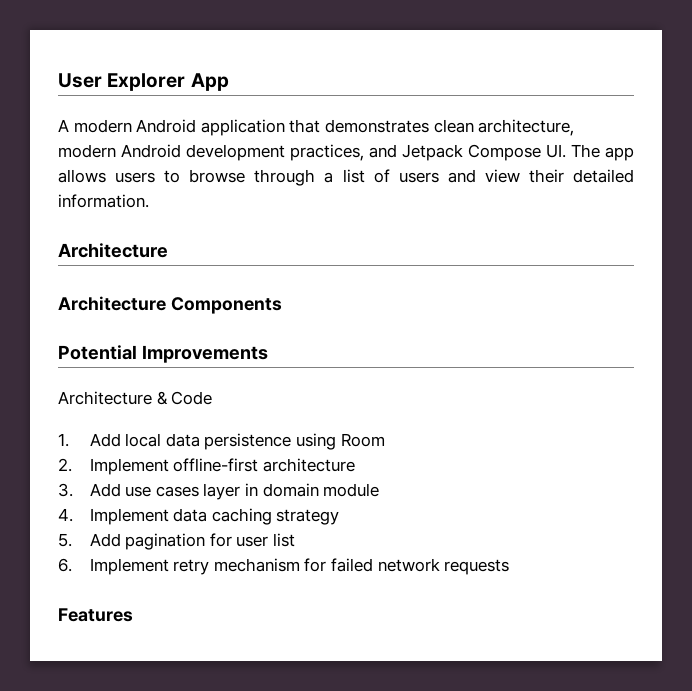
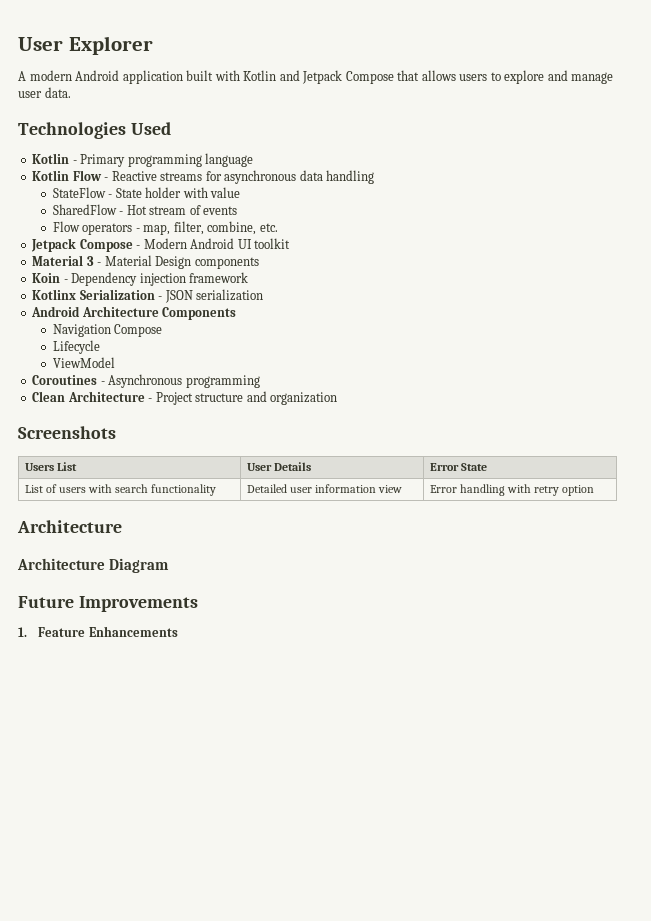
- User Explorer App
+ User Explorer
- A modern Android application that demonstrates clean architecture, modern Android development practices, and Jetpack Compose UI. The app allows users to browse through a list of users and view their detailed information.
+ A modern Android application built with Kotlin and Jetpack Compose that allows users to explore and manage user data.
+ Technologies Used
+ Kotlin - Primary programming language
+ Kotlin Flow - Reactive streams for asynchronous data handling
+ StateFlow - State holder with value
+ SharedFlow - Hot stream of events
+ Flow operators - map, filter, combine, etc.
+ Jetpack Compose - Modern Android UI toolkit
+ Material 3 - Material Design components
+ Koin - Dependency injection framework
+ Kotlinx Serialization - JSON serialization
+ Android Architecture Components
+ Navigation Compose
+ Lifecycle
+ ViewModel
+ Coroutines - Asynchronous programming
+ Clean Architecture - Project structure and organization
+ Screenshots
+ Users List | User Details | Error State
+ List of users with search functionality | Detailed user information view | Error handling with retry option
- Architecture Components
- Potential Improvements
+ Architecture Diagram
+ Future Improvements
- Architecture & Code
- 1. Add local data persistence using Room
- 2. Implement offline-first architecture
- 3. Add use cases layer in domain module
- 4. Implement data caching strategy
- 5. Add pagination for user list
- 6. Implement retry mechanism for failed network requests
- Features
+ 1. Feature Enhancements

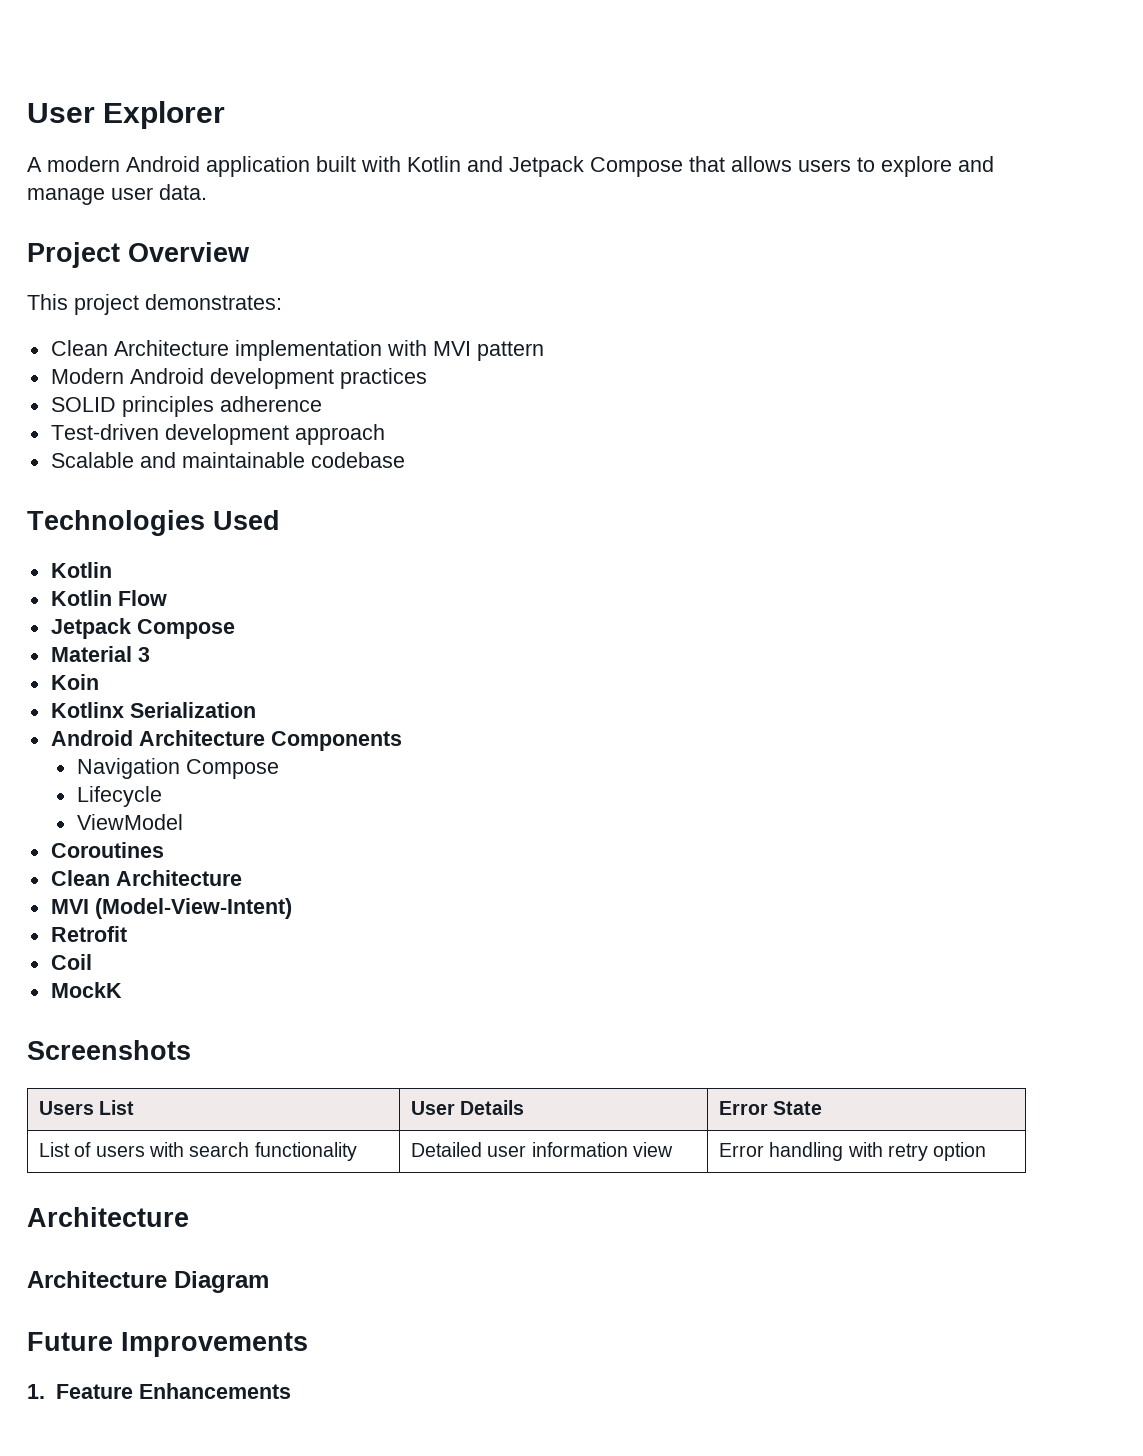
+ Project Overview
+ This project demonstrates:
+ Clean Architecture implementation with MVI pattern
+ Modern Android development practices
+ SOLID principles adherence
+ Test-driven development approach
+ Scalable and maintainable codebase
  Technologies Used
- Kotlin - Primary programming language
- Kotlin Flow - Reactive streams for asynchronous data handling
- StateFlow - State holder with value
- SharedFlow - Hot stream of events
- Flow operators - map, filter, combine, etc.
- Jetpack Compose - Modern Android UI toolkit
- Material 3 - Material Design components
- Koin - Dependency injection framework
+ Kotlin
+ Kotlin Flow
+ Jetpack Compose
+ Material 3
+ Koin
- Kotlinx Serialization - JSON serialization
+ Kotlinx Serialization
- Coroutines - Asynchronous programming
- Clean Architecture - Project structure and organization
+ Coroutines
+ Clean Architecture
+ MVI (Model-View-Intent)
+ Retrofit
+ Coil
+ MockK

